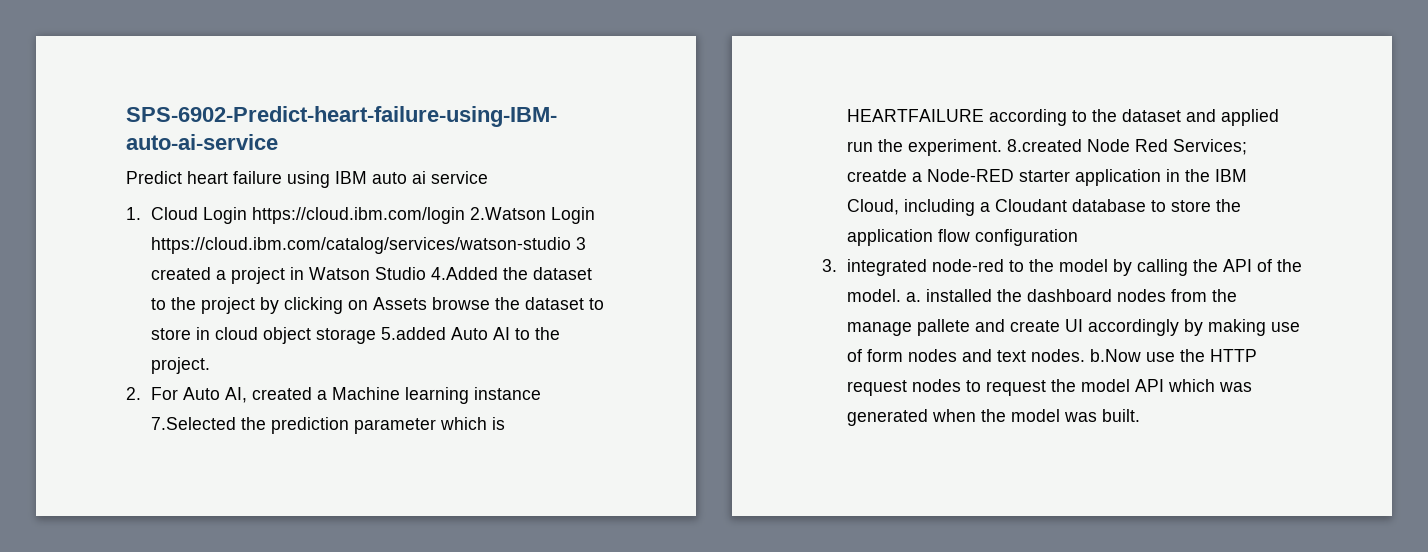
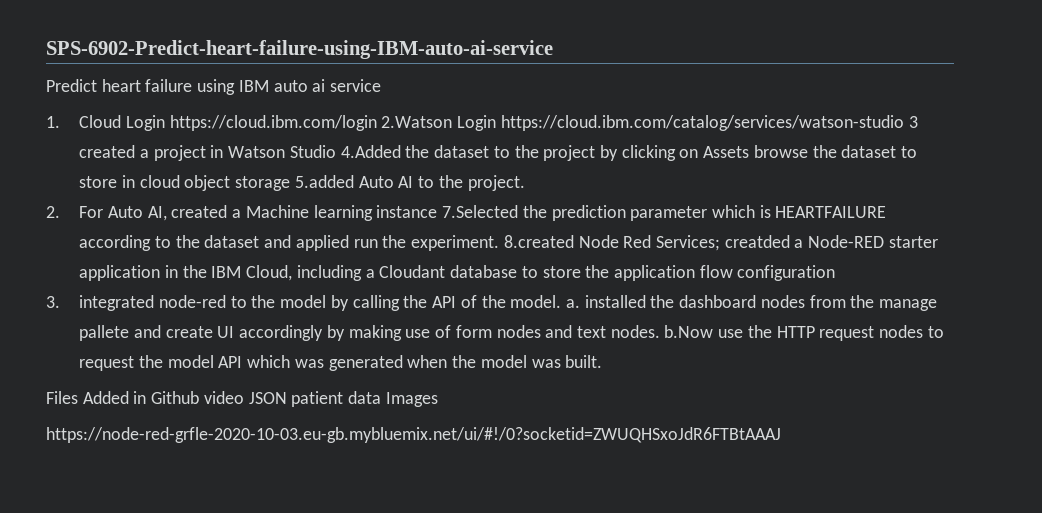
- 8.created Node Red Services; creatde a Node-RED starter application in the IBM Cloud, including a Cloudant database to store the application flow configuration
+ 8.created Node Red Services; creatded a Node-RED starter application in the IBM Cloud, including a Cloudant database to store the application flow configuration
+ Files Added in Github video JSON patient data Images
+ https://node-red-grfle-2020-10-03.eu-gb.mybluemix.net/ui/#!/0?socketid=ZWUQHSxoJdR6FTBtAAAJ

